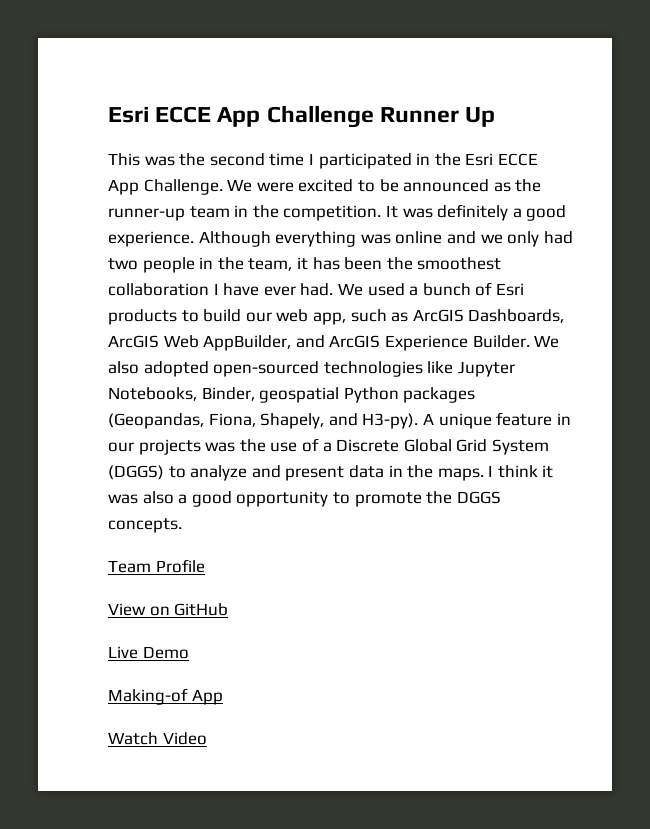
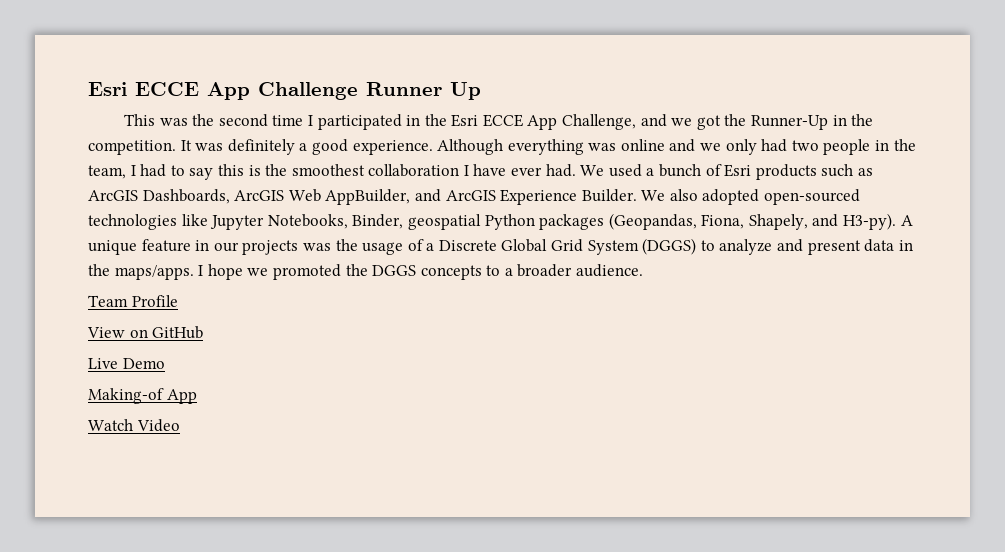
- This was the second time I participated in the Esri ECCE App Challenge. We were excited to be announced as the runner-up team in the competition.
+ This was the second time I participated in the Esri ECCE App Challenge, and we got the Runner-Up in the competition.
- Although everything was online and we only had two people in the team, it has been the smoothest collaboration I have ever had.
+ Although everything was online and we only had two people in the team, I had to say this is the smoothest collaboration I have ever had.
- We used a bunch of Esri products to build our web app, such as ArcGIS Dashboards, ArcGIS Web AppBuilder, and ArcGIS Experience Builder.
+ We used a bunch of Esri products such as ArcGIS Dashboards, ArcGIS Web AppBuilder, and ArcGIS Experience Builder.
- A unique feature in our projects was the use of a Discrete Global Grid System (DGGS) to analyze and present data in the maps. I think it was also a good opportunity to promote the DGGS concepts.
+ A unique feature in our projects was the usage of a Discrete Global Grid System (DGGS) to analyze and present data in the maps/apps. I hope we promoted the DGGS concepts to a broader audience.

